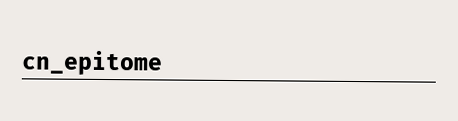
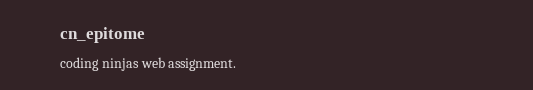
+ coding ninjas web assignment.

